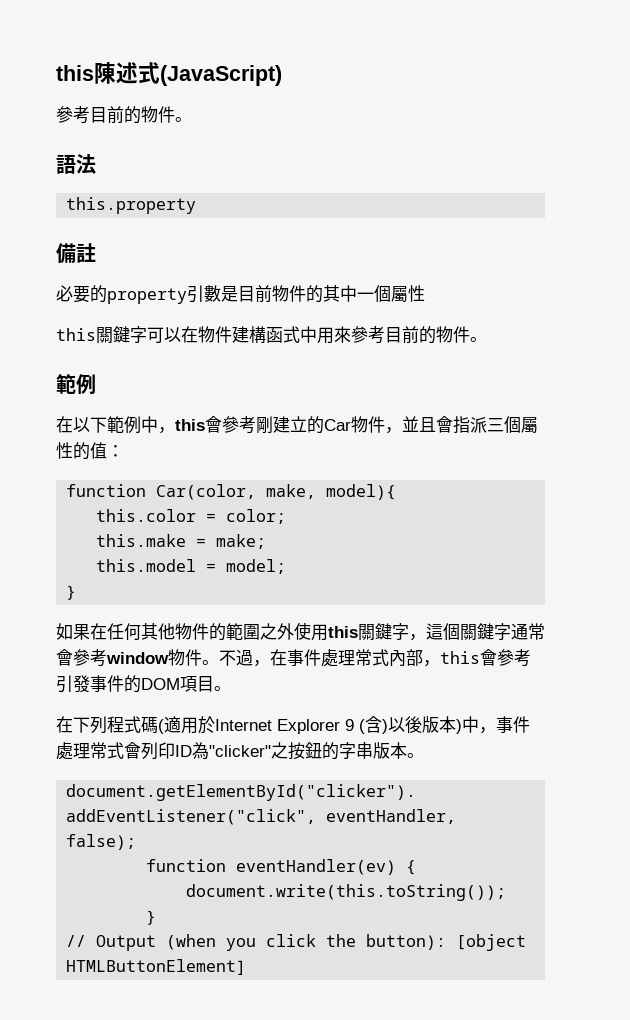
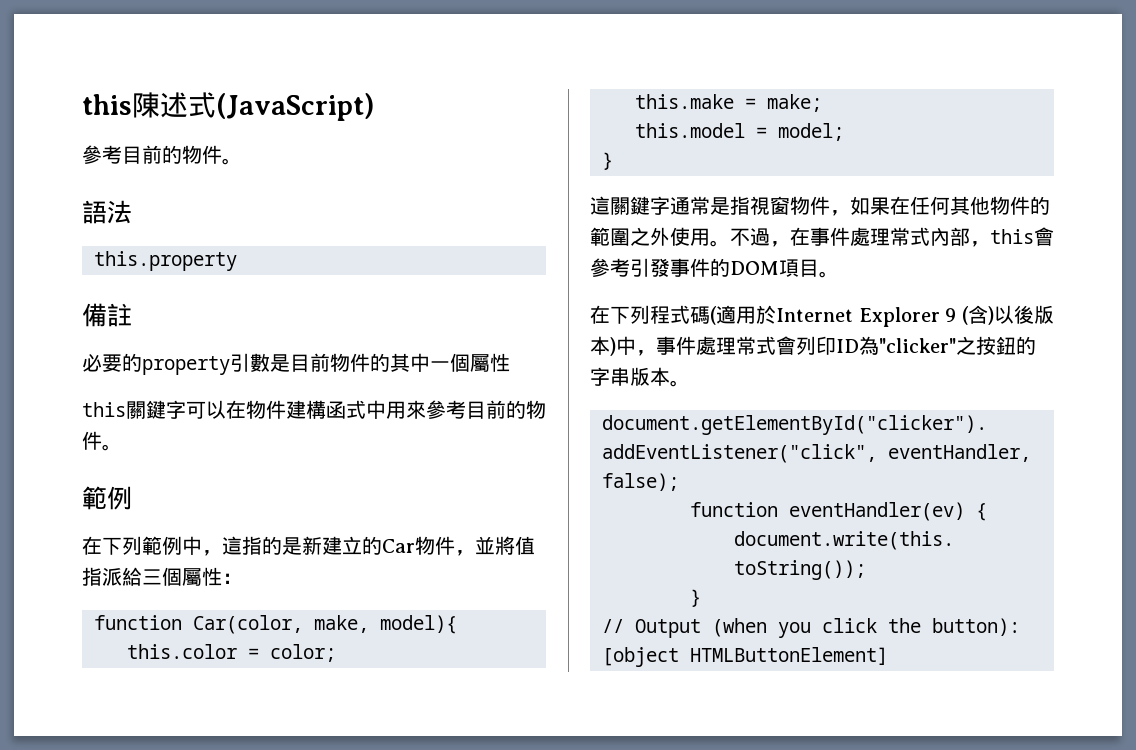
- 在以下範例中，this會參考剛建立的Car物件，並且會指派三個屬性的值：
+ 在下列範例中，這指的是新建立的Car物件，並將值指派給三個屬性：
- 如果在任何其他物件的範圍之外使用this關鍵字，這個關鍵字通常會參考window物件。
+ 這關鍵字通常是指視窗物件，如果在任何其他物件的範圍之外使用。

